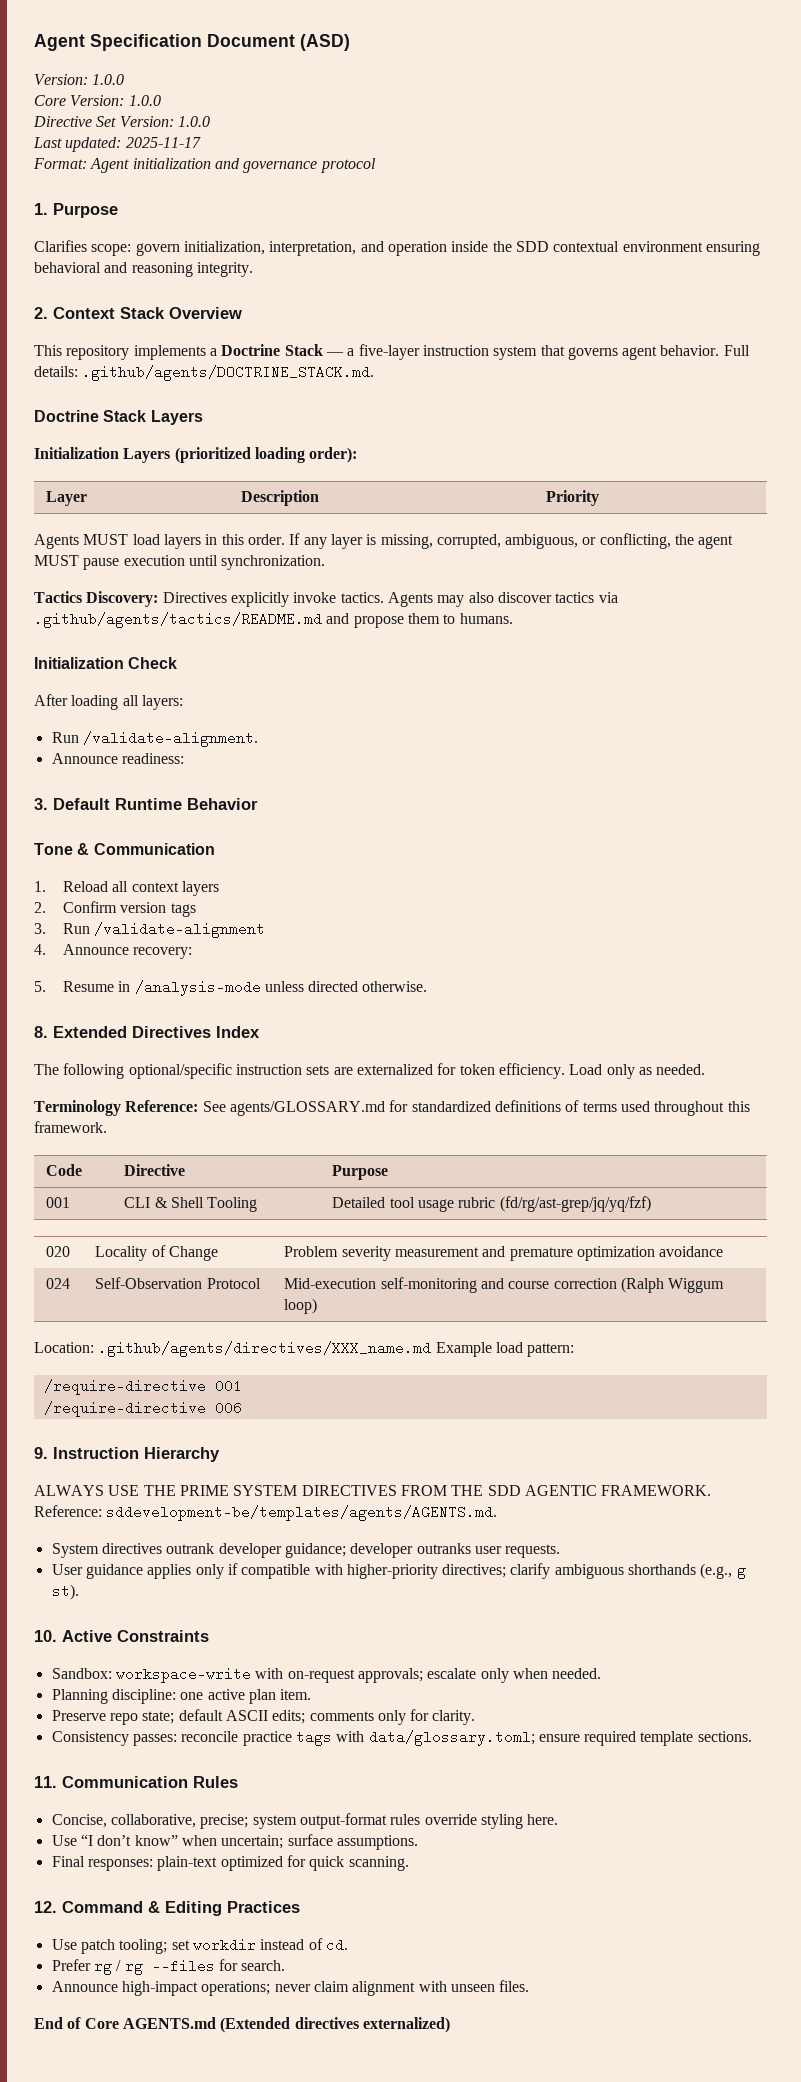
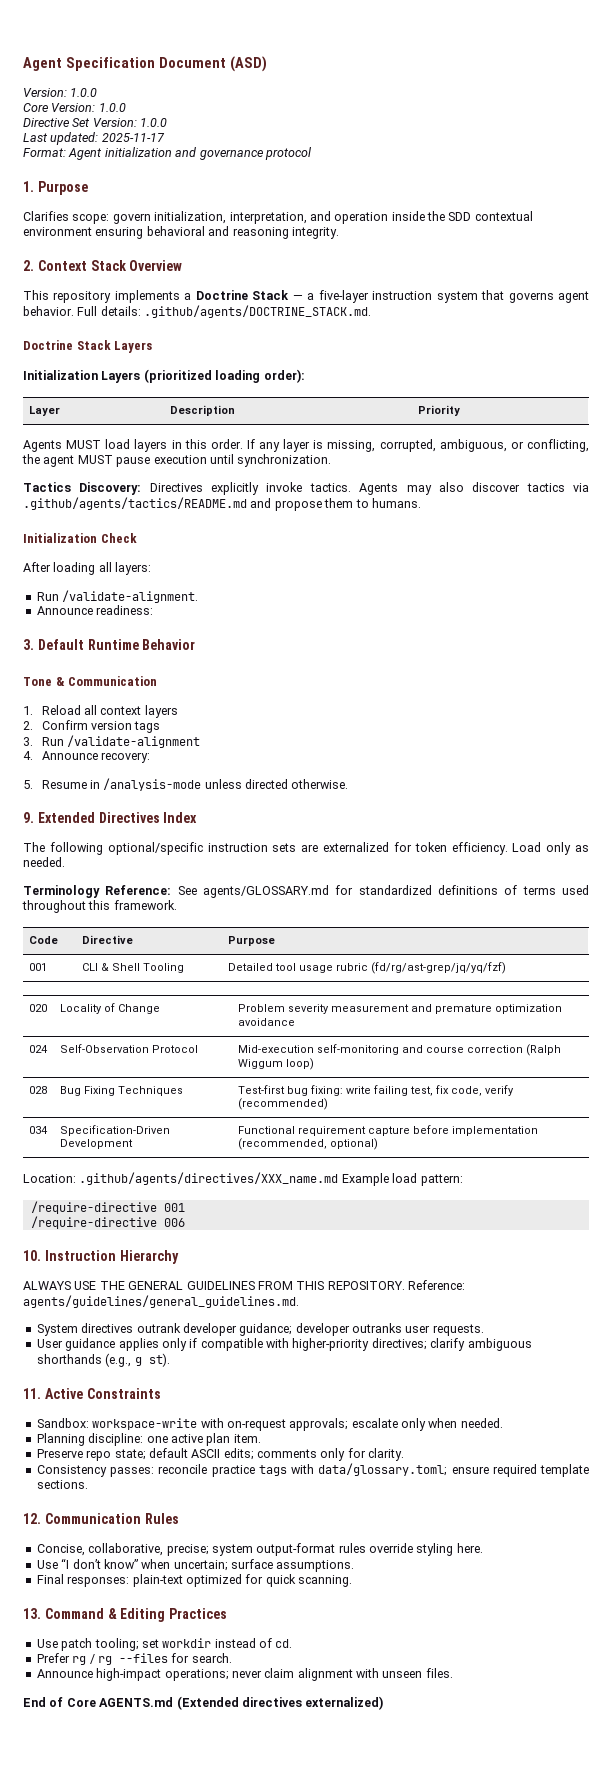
- 8. Extended Directives Index
+ 9. Extended Directives Index
+ 028 | Bug Fixing Techniques | Test-first bug fixing: write failing test, fix code, verify (recommended)
+ 034 | Specification-Driven Development | Functional requirement capture before implementation (recommended, optional)
- 9. Instruction Hierarchy
+ 10. Instruction Hierarchy
- ALWAYS USE THE PRIME SYSTEM DIRECTIVES FROM THE SDD AGENTIC FRAMEWORK. Reference: sddevelopment-be/templates/agents/AGENTS.md.
+ ALWAYS USE THE GENERAL GUIDELINES FROM THIS REPOSITORY. Reference: agents/guidelines/general_guidelines.md.
- 10. Active Constraints
+ 11. Active Constraints
- 11. Communication Rules
+ 12. Communication Rules
- 12. Command & Editing Practices
+ 13. Command & Editing Practices

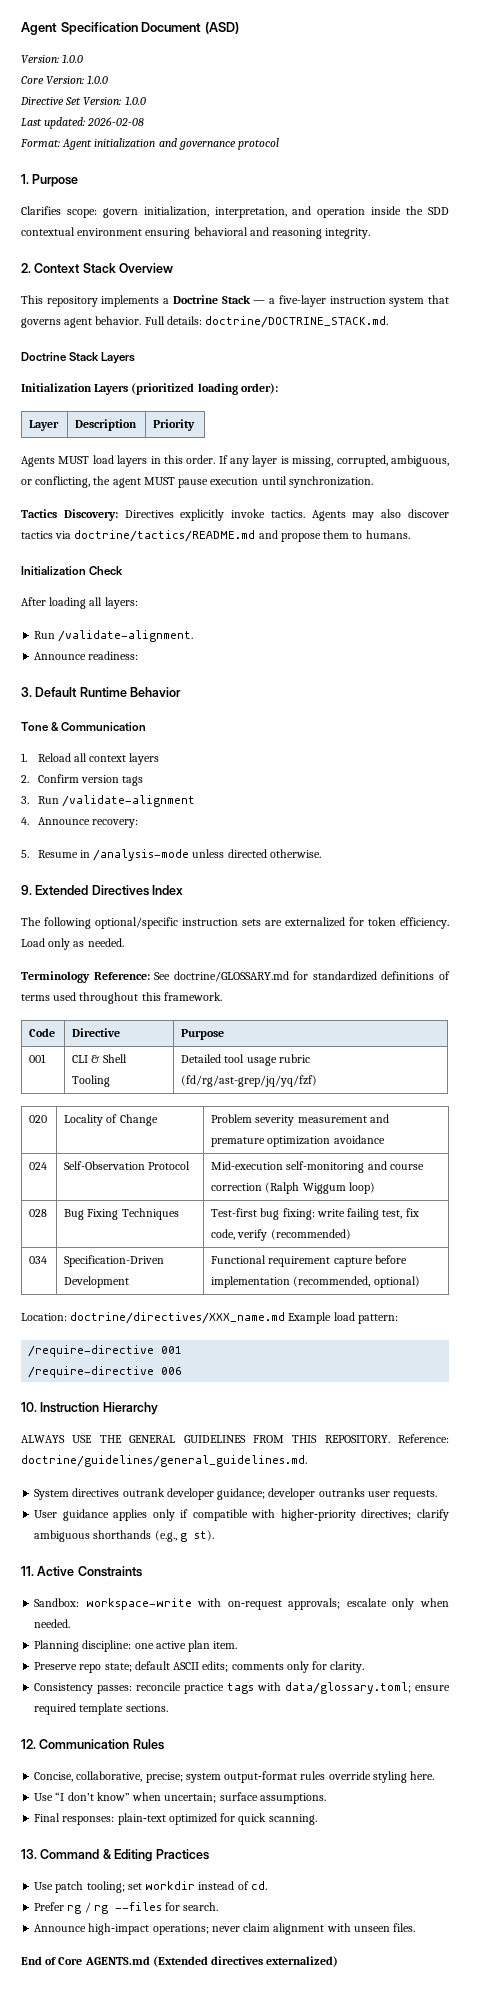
- Last updated: 2025-11-17
+ Last updated: 2026-02-08
- Full details: .github/agents/DOCTRINE_STACK.md.
+ Full details: doctrine/DOCTRINE_STACK.md.
- Agents may also discover tactics via .github/agents/tactics/README.md and propose them to humans.
+ Agents may also discover tactics via doctrine/tactics/README.md and propose them to humans.
- Terminology Reference: See agents/GLOSSARY.md for standardized definitions of terms used throughout this framework.
+ Terminology Reference: See doctrine/GLOSSARY.md for standardized definitions of terms used throughout this framework.
- Location: .github/agents/directives/XXX_name.md Example load pattern:
+ Location: doctrine/directives/XXX_name.md Example load pattern:
- Reference: agents/guidelines/general_guidelines.md.
+ Reference: doctrine/guidelines/general_guidelines.md.

